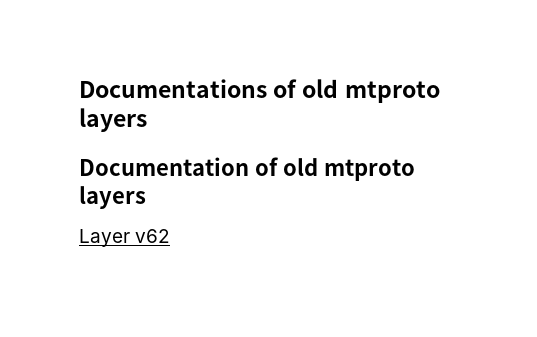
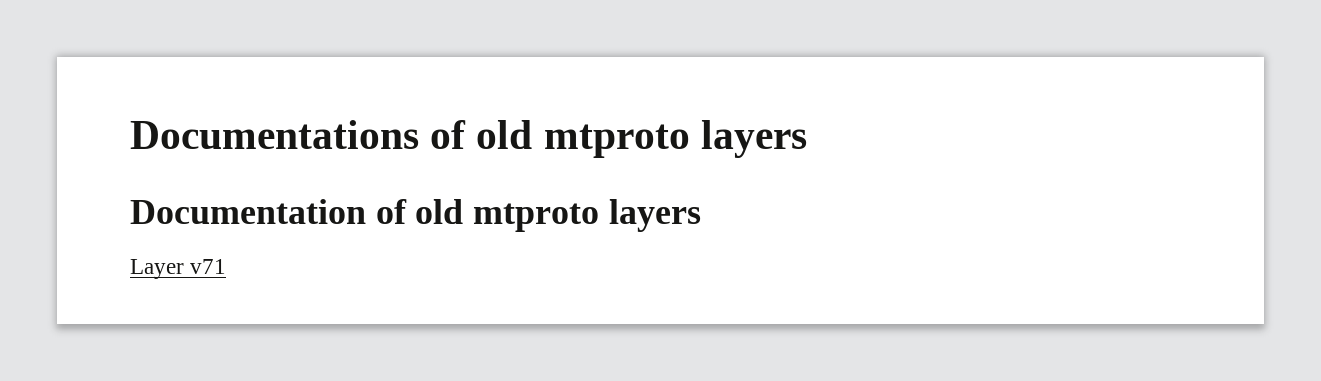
- Layer v62
+ Layer v71

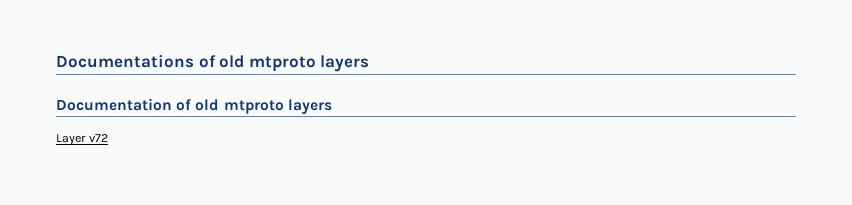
- Layer v71
+ Layer v72

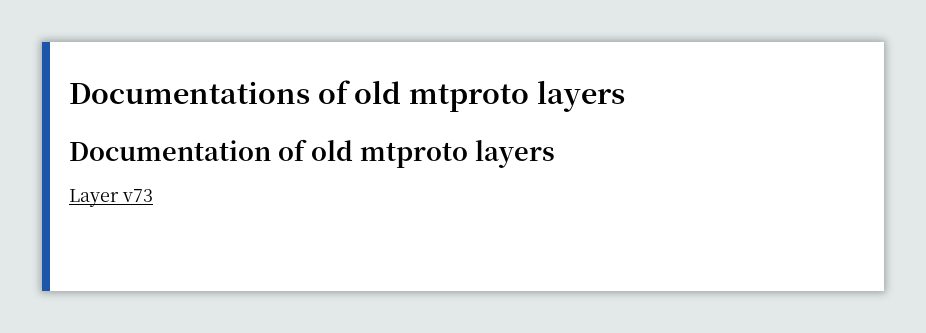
- Layer v72
+ Layer v73

